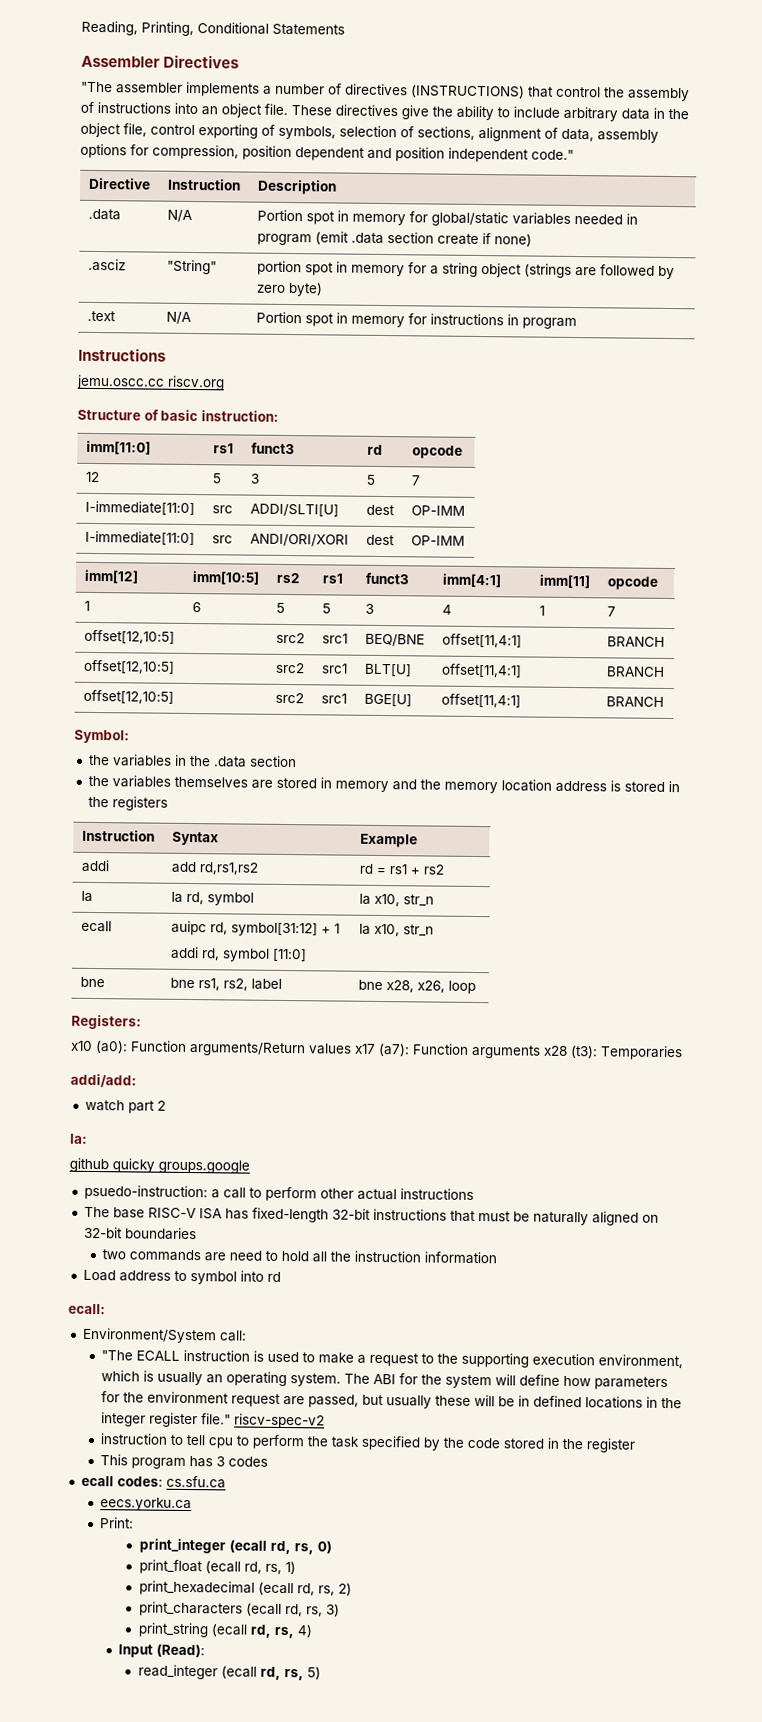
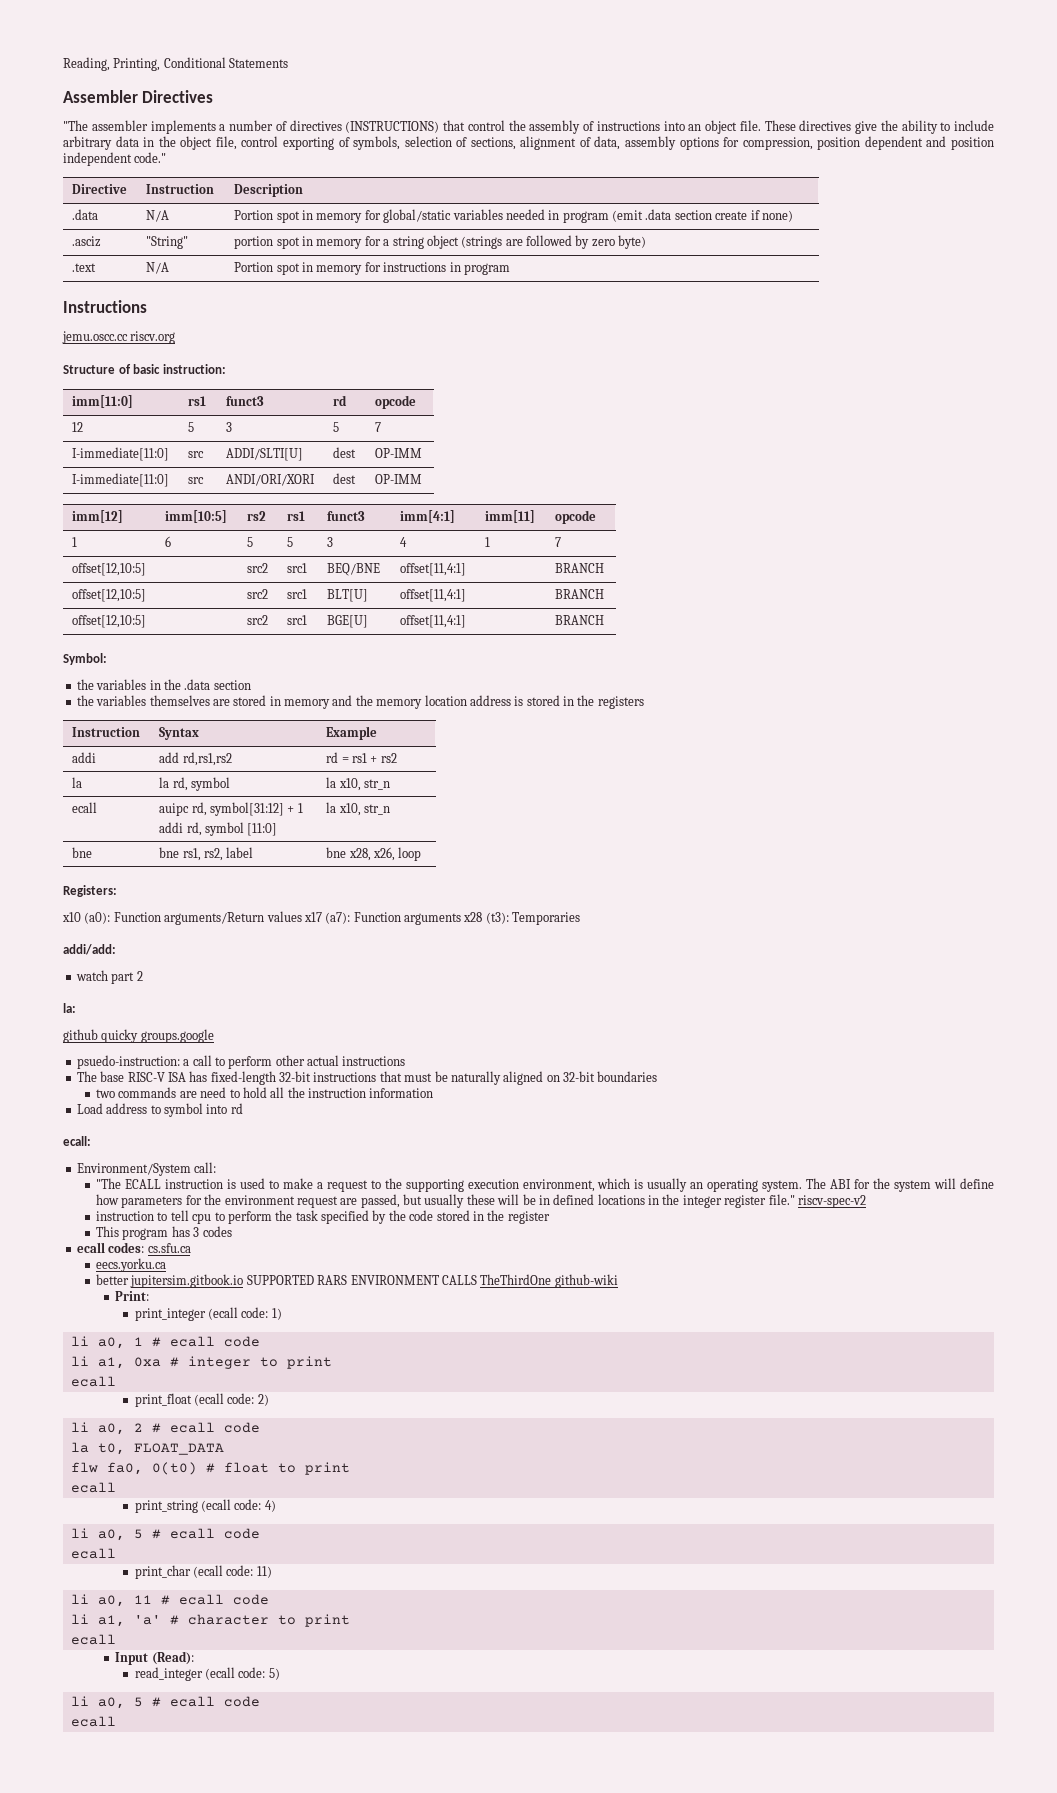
+ better jupitersim.gitbook.io SUPPORTED RARS ENVIRONMENT CALLS TheThirdOne github-wiki
  Print:
- print_integer (ecall rd, rs, 0)
- print_float (ecall rd, rs, 1)
- print_hexadecimal (ecall rd, rs, 2)
- print_characters (ecall rd, rs, 3)
+ print_integer (ecall code: 1)
+ li a0, 1 # ecall code
+ li a1, 0xa # integer to print
+ ecall
+ print_float (ecall code: 2)
+ li a0, 2 # ecall code
+ la t0, FLOAT_DATA
+ flw fa0, 0(t0) # float to print
+ ecall
- print_string (ecall rd, rs, 4)
+ print_string (ecall code: 4)
+ li a0, 5 # ecall code
+ ecall
+ print_char (ecall code: 11)
+ li a0, 11 # ecall code
+ li a1, 'a' # character to print
+ ecall
- read_integer (ecall rd, rs, 5)
+ read_integer (ecall code: 5)
+ li a0, 5 # ecall code
+ ecall

